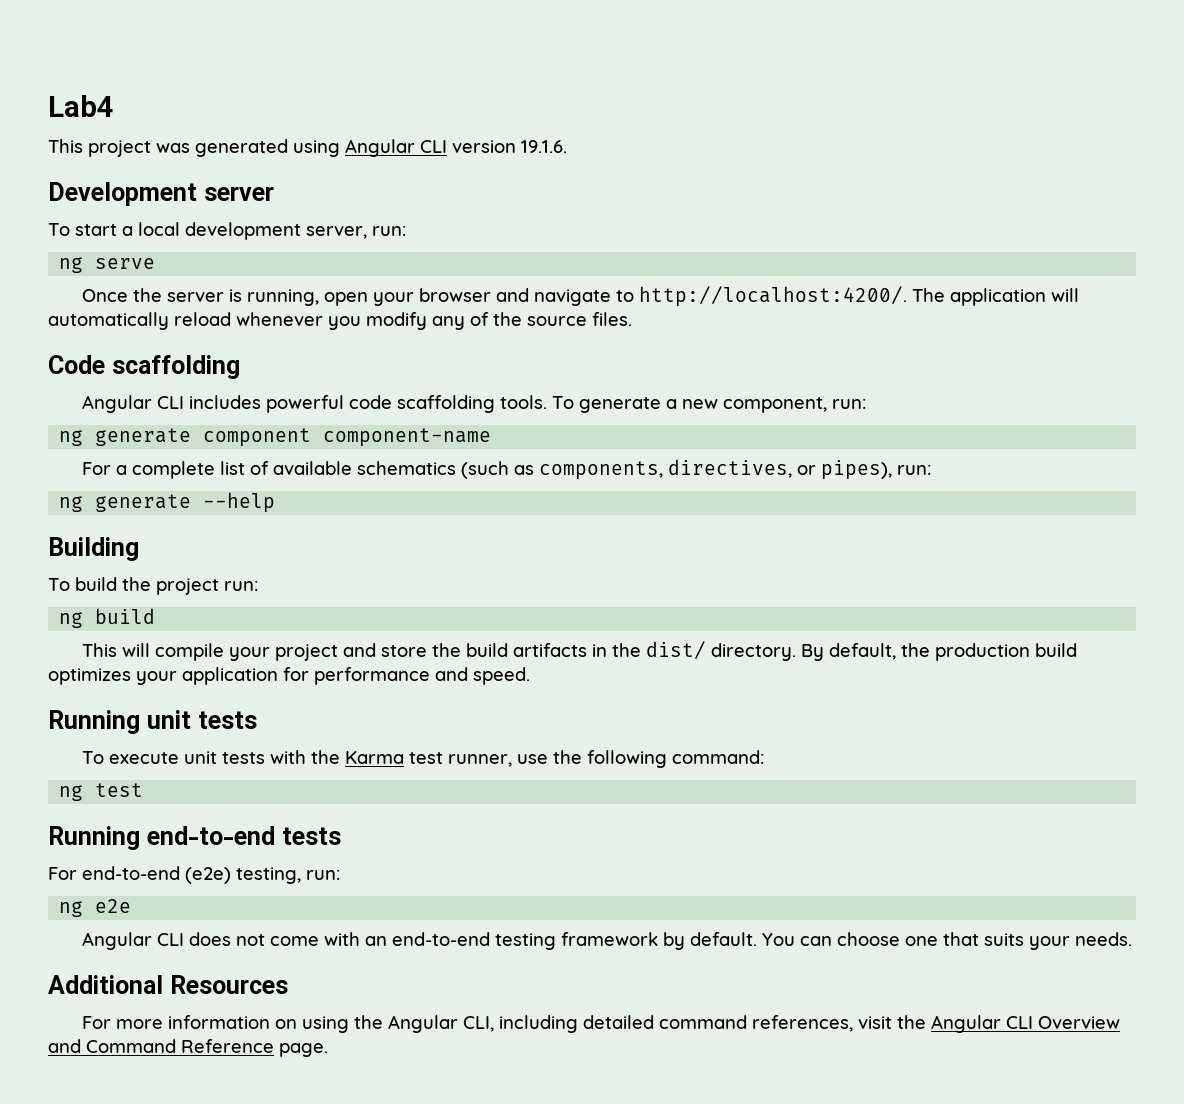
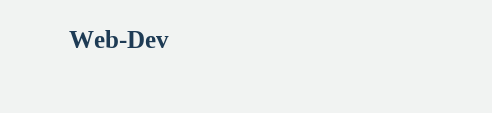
- Lab4
- This project was generated using Angular CLI version 19.1.6.
- Development server
- To start a local development server, run:
- ng serve
- Once the server is running, open your browser and navigate to http://localhost:4200/. The application will automatically reload whenever you modify any of the source files.
- Code scaffolding
- Angular CLI includes powerful code scaffolding tools. To generate a new component, run:
- ng generate component component-name
- For a complete list of available schematics (such as components, directives, or pipes), run:
- ng generate --help
- Building
- To build the project run:
- ng build
- This will compile your project and store the build artifacts in the dist/ directory. By default, the production build optimizes your application for performance and speed.
- Running unit tests
- To execute unit tests with the Karma test runner, use the following command:
- ng test
- Running end-to-end tests
- For end-to-end (e2e) testing, run:
- ng e2e
- Angular CLI does not come with an end-to-end testing framework by default. You can choose one that suits your needs.
- Additional Resources
- For more information on using the Angular CLI, including detailed command references, visit the Angular CLI Overview and Command Reference page.
+ Web-Dev

